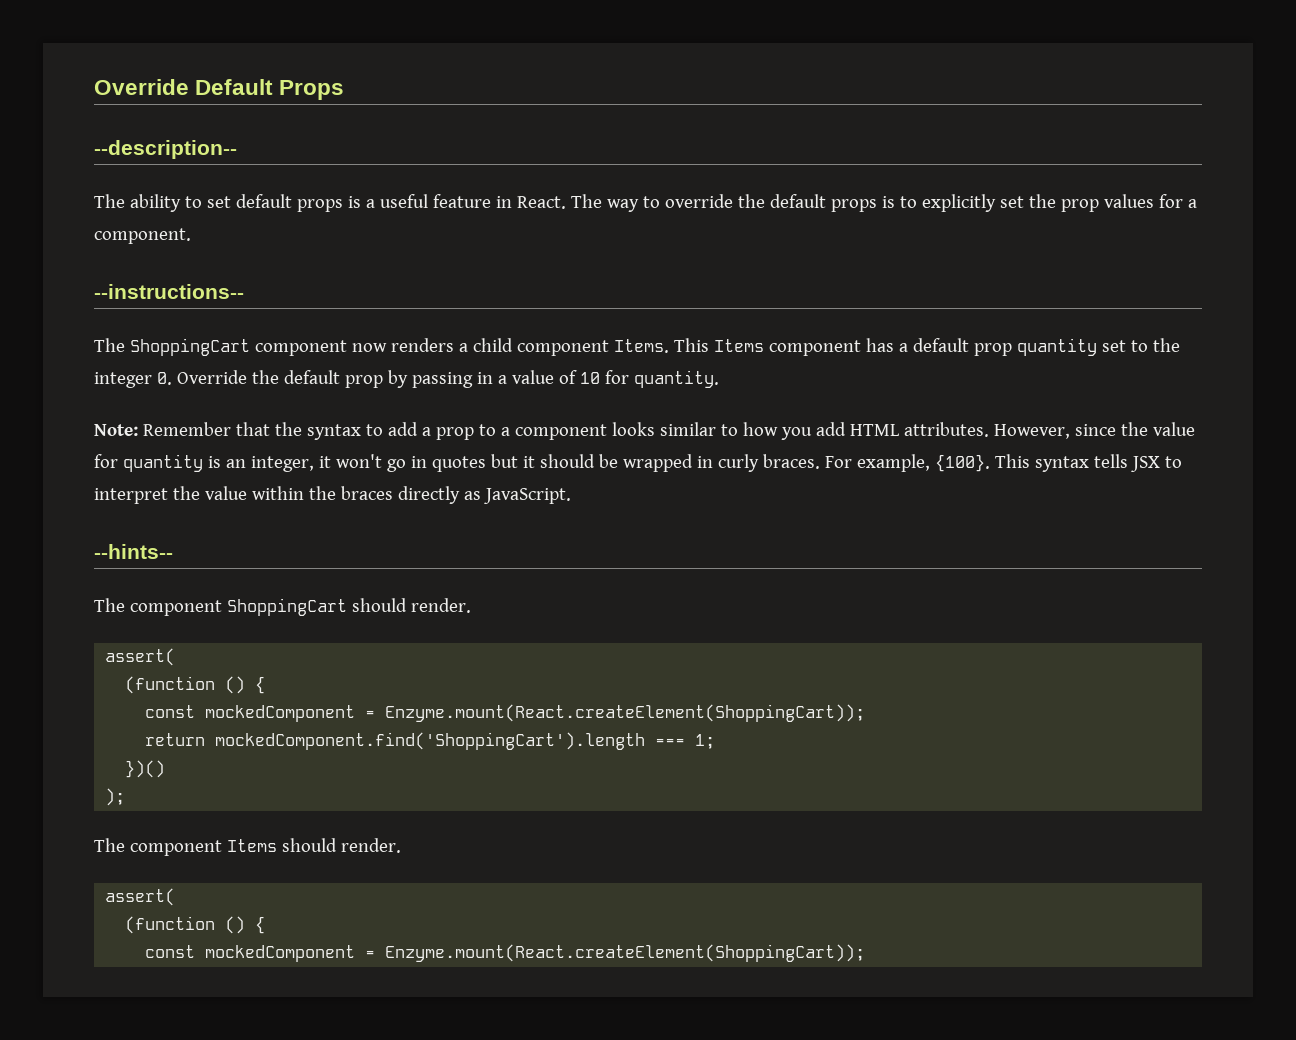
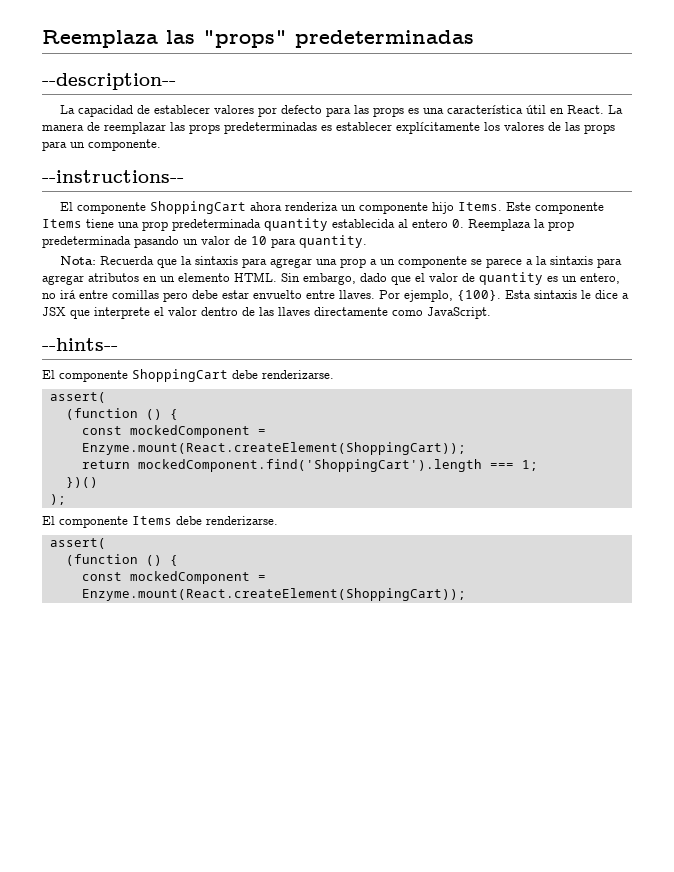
- Override Default Props
+ Reemplaza las "props" predeterminadas
  --description--
- The ability to set default props is a useful feature in React. The way to override the default props is to explicitly set the prop values for a component.
+ La capacidad de establecer valores por defecto para las props es una característica útil en React. La manera de reemplazar las props predeterminadas es establecer explícitamente los valores de las props para un componente.
  --instructions--
- The ShoppingCart component now renders a child component Items. This Items component has a default prop quantity set to the integer 0. Override the default prop by passing in a value of 10 for quantity.
- Note: Remember that the syntax to add a prop to a component looks similar to how you add HTML attributes. However, since the value for quantity is an integer, it won't go in quotes but it should be wrapped in curly braces. For example, {100}. This syntax tells JSX to interpret the value within the braces directly as JavaScript.
+ El componente ShoppingCart ahora renderiza un componente hijo Items. Este componente Items tiene una prop predeterminada quantity establecida al entero 0. Reemplaza la prop predeterminada pasando un valor de 10 para quantity.
+ Nota: Recuerda que la sintaxis para agregar una prop a un componente se parece a la sintaxis para agregar atributos en un elemento HTML. Sin embargo, dado que el valor de quantity es un entero, no irá entre comillas pero debe estar envuelto entre llaves. Por ejemplo, {100}. Esta sintaxis le dice a JSX que interprete el valor dentro de las llaves directamente como JavaScript.
  --hints--
- The component ShoppingCart should render.
+ El componente ShoppingCart debe renderizarse.
- The component Items should render.
+ El componente Items debe renderizarse.

